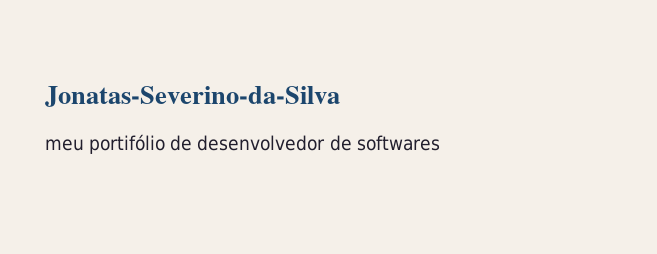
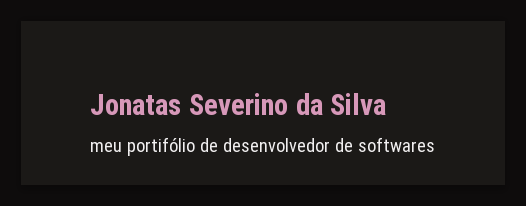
- Jonatas-Severino-da-Silva
+ Jonatas Severino da Silva

